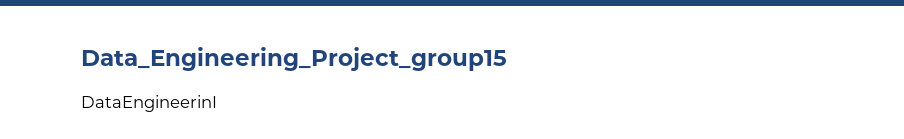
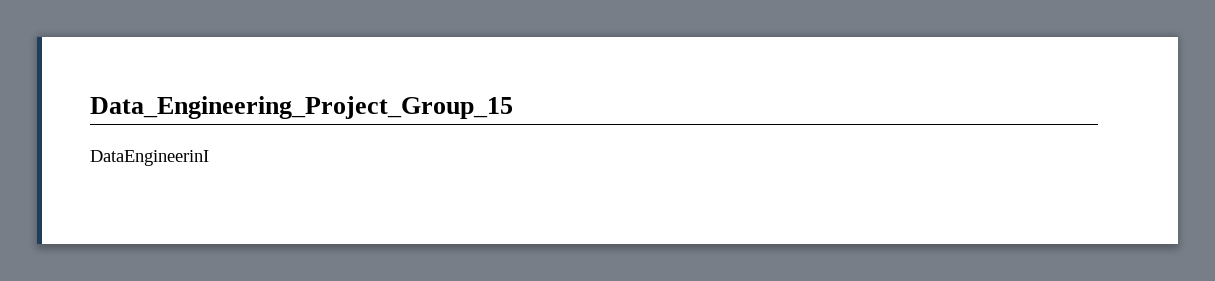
- Data_Engineering_Project_group15
+ Data_Engineering_Project_Group_15

